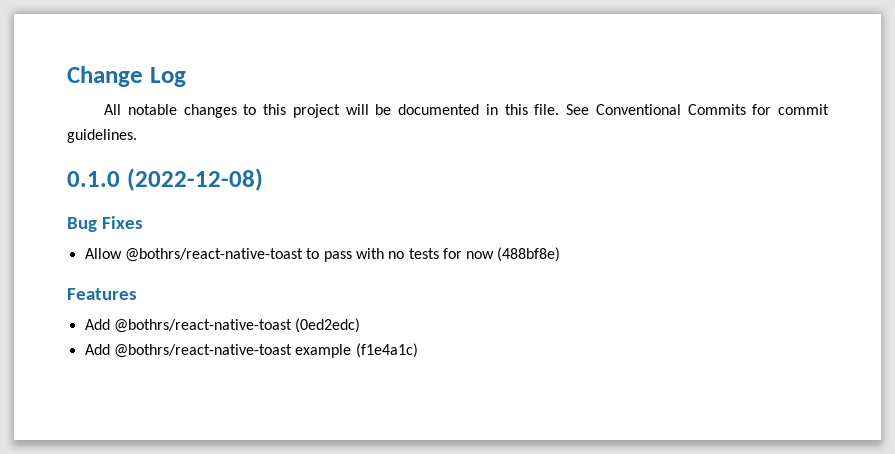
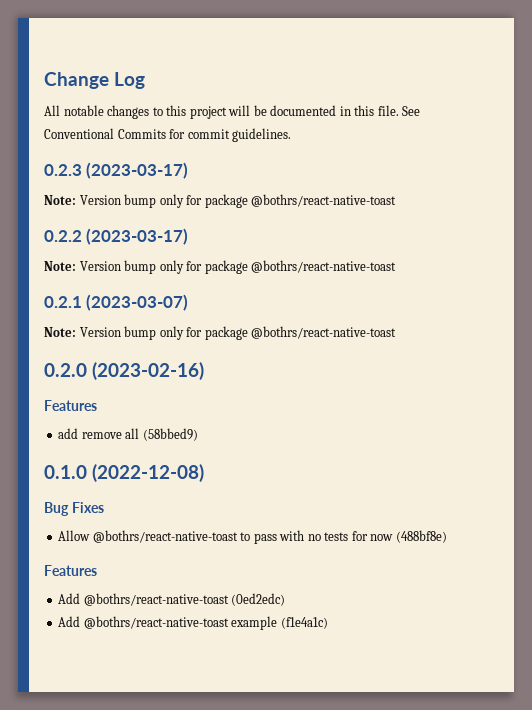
+ 0.2.3 (2023-03-17)
+ Note: Version bump only for package @bothrs/react-native-toast
+ 0.2.2 (2023-03-17)
+ Note: Version bump only for package @bothrs/react-native-toast
+ 0.2.1 (2023-03-07)
+ Note: Version bump only for package @bothrs/react-native-toast
+ 0.2.0 (2023-02-16)
+ Features
+ add remove all (58bbed9)

